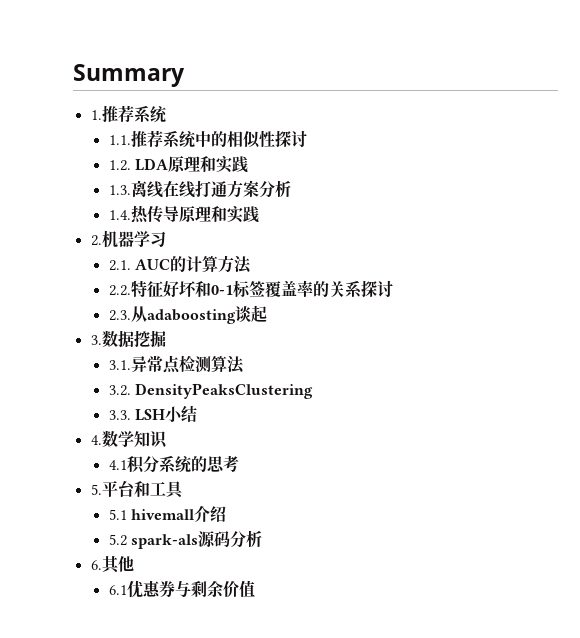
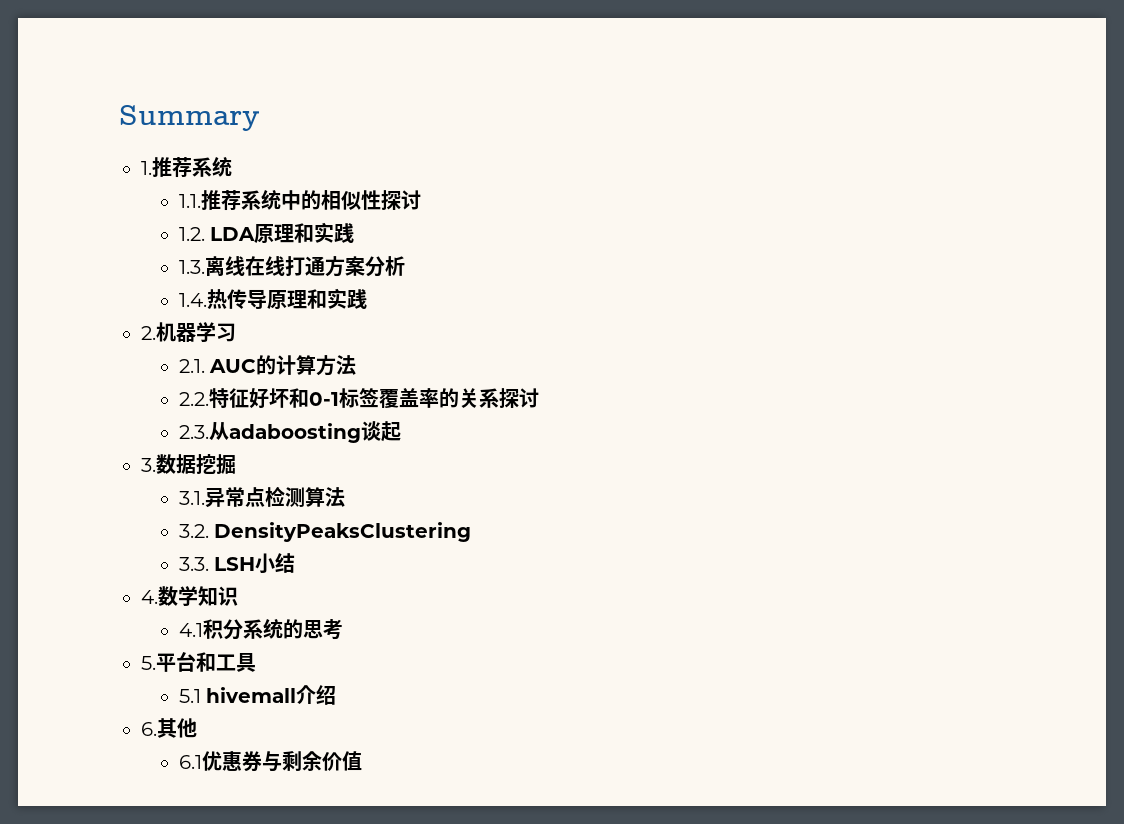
- 5.2 spark-als源码分析

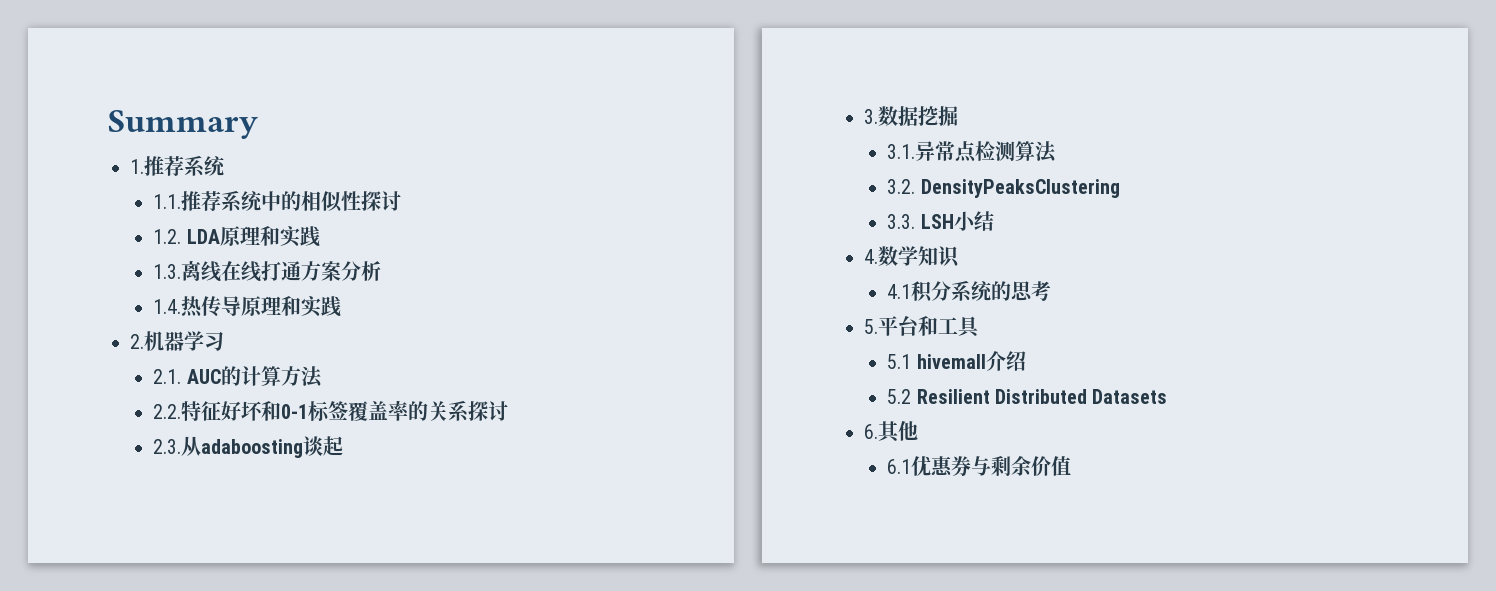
+ 5.2 Resilient Distributed Datasets

